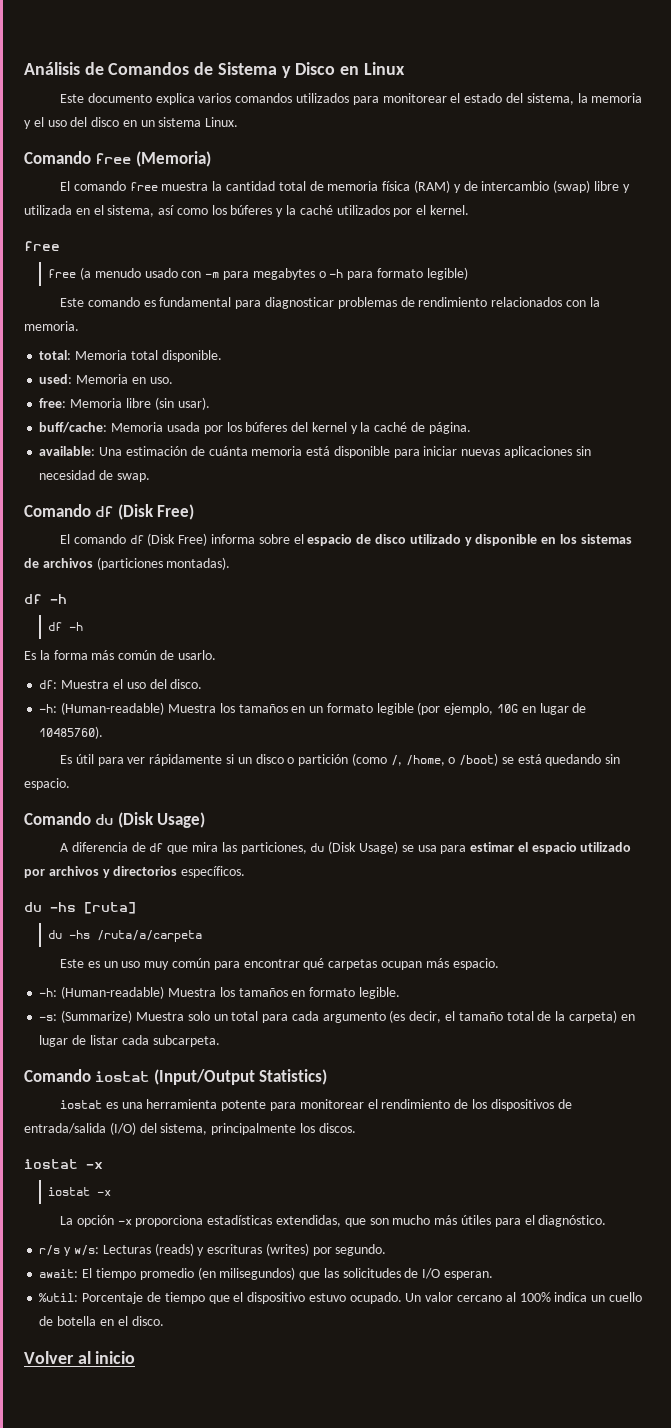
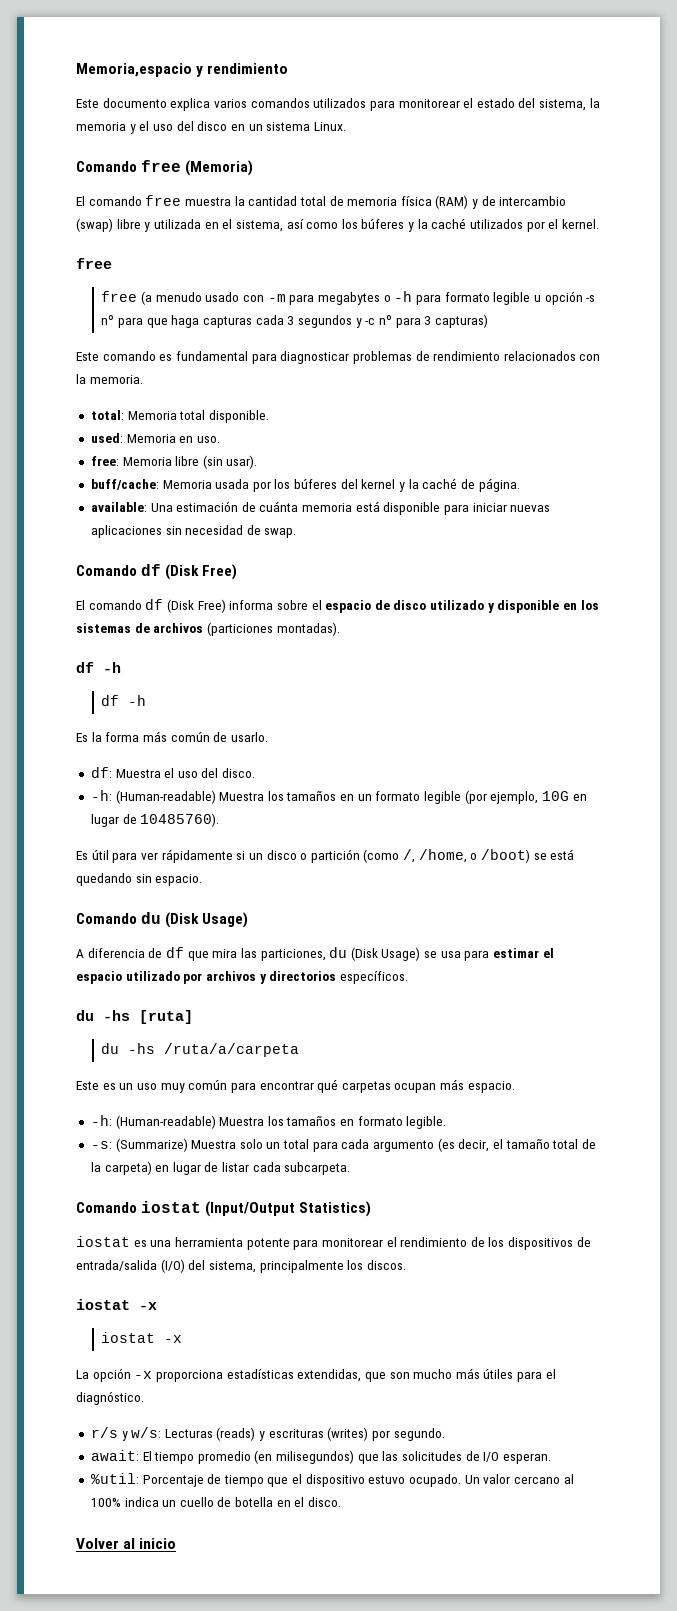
- Análisis de Comandos de Sistema y Disco en Linux
+ Memoria,espacio y rendimiento
- free (a menudo usado con -m para megabytes o -h para formato legible)
+ free (a menudo usado con -m para megabytes o -h para formato legible u opción -s nº para que haga capturas cada 3 segundos y -c nº para 3 capturas)

